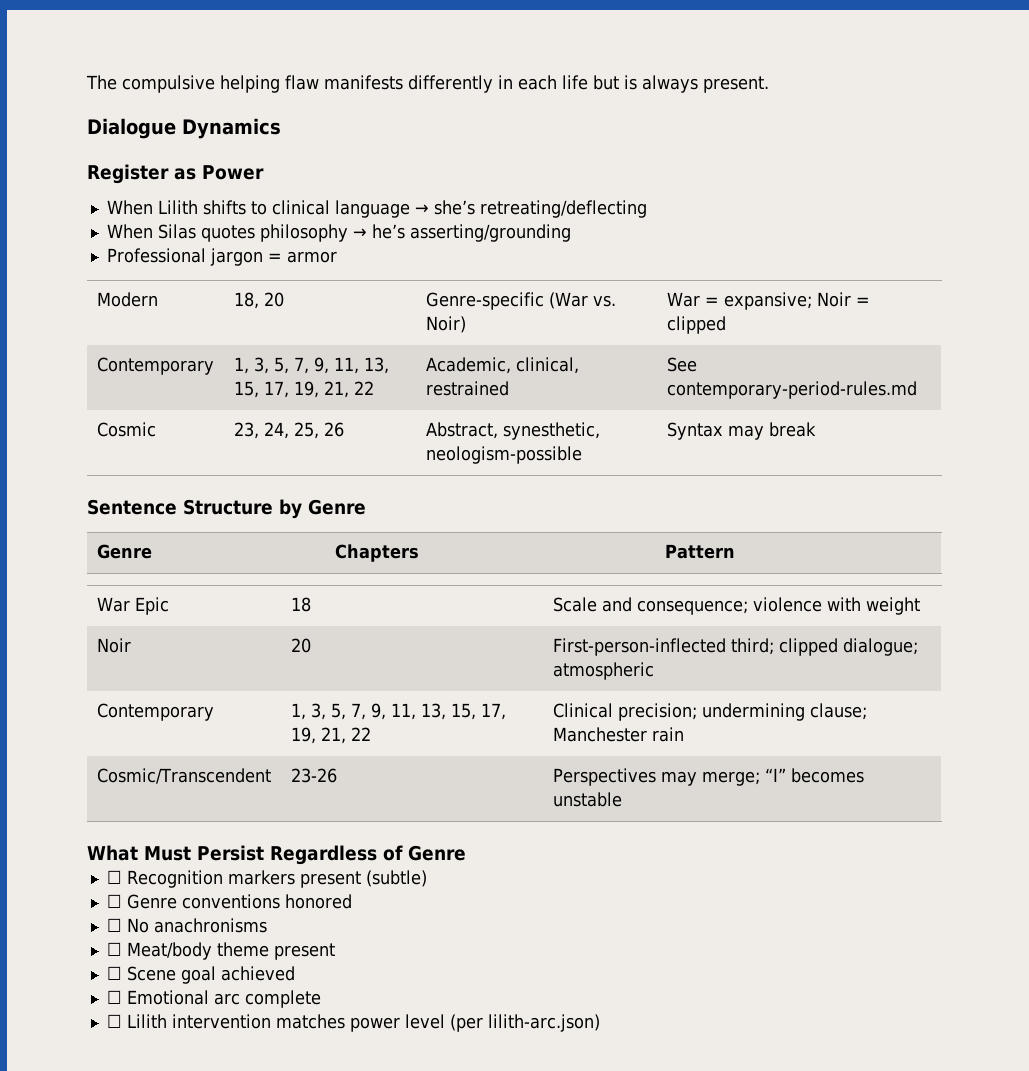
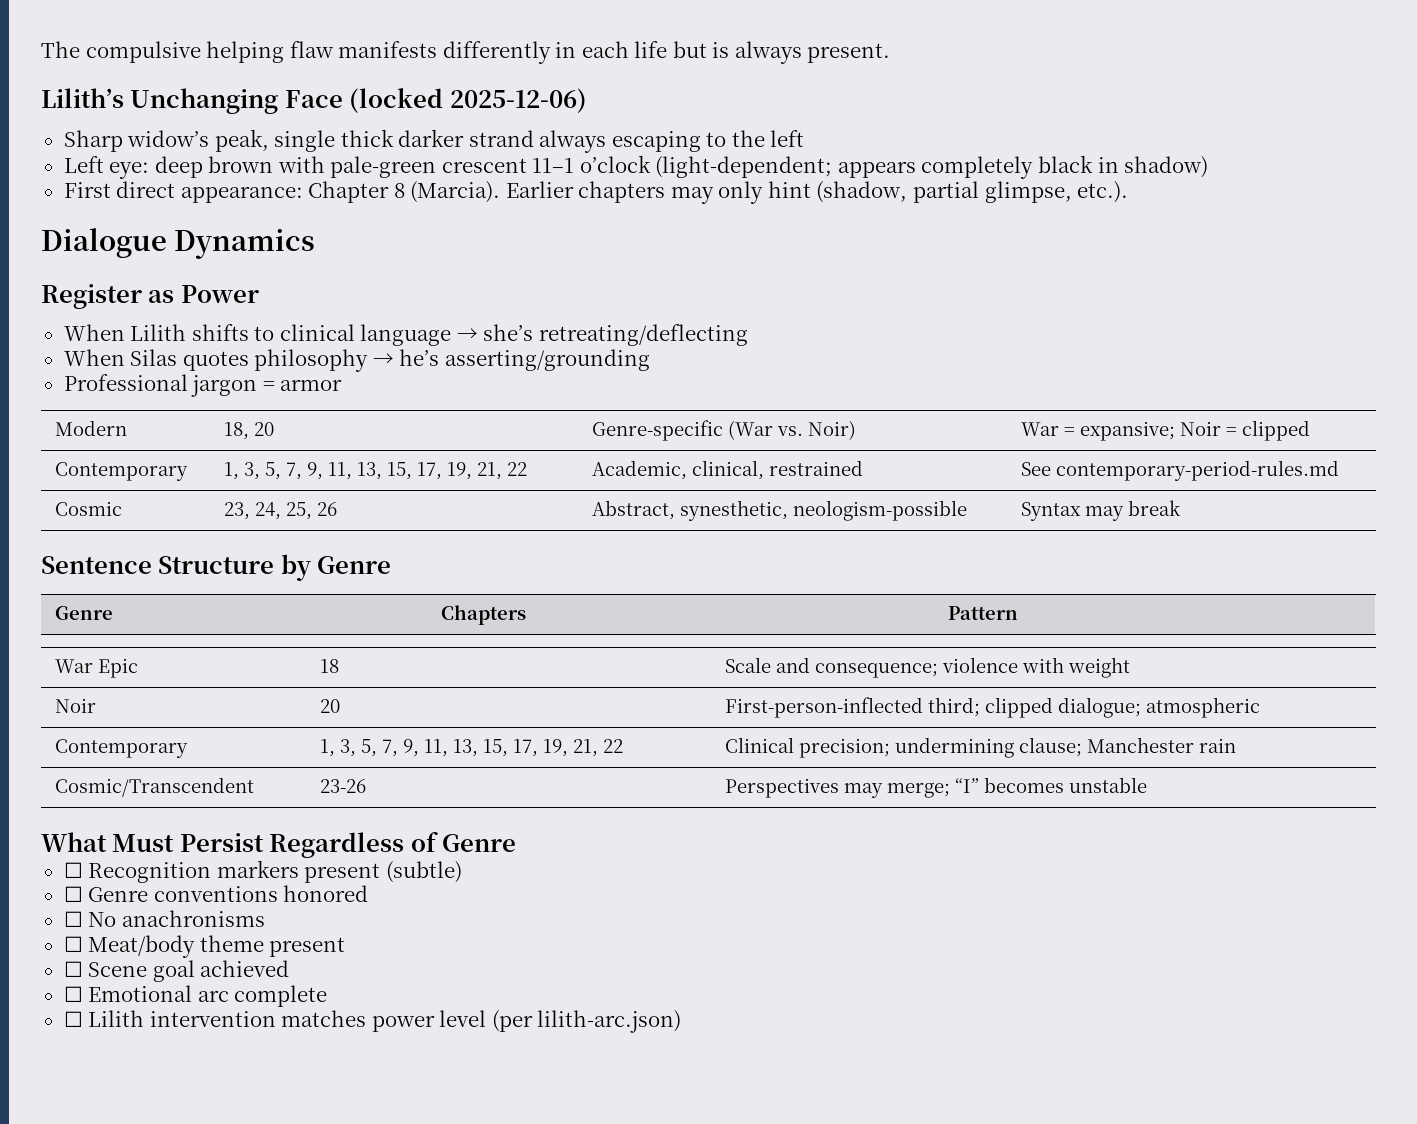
+ Lilith’s Unchanging Face (locked 2025-12-06)
+ Sharp widow’s peak, single thick darker strand always escaping to the left
+ Left eye: deep brown with pale-green crescent 11–1 o’clock (light-dependent; appears completely black in shadow)
+ First direct appearance: Chapter 8 (Marcia). Earlier chapters may only hint (shadow, partial glimpse, etc.).

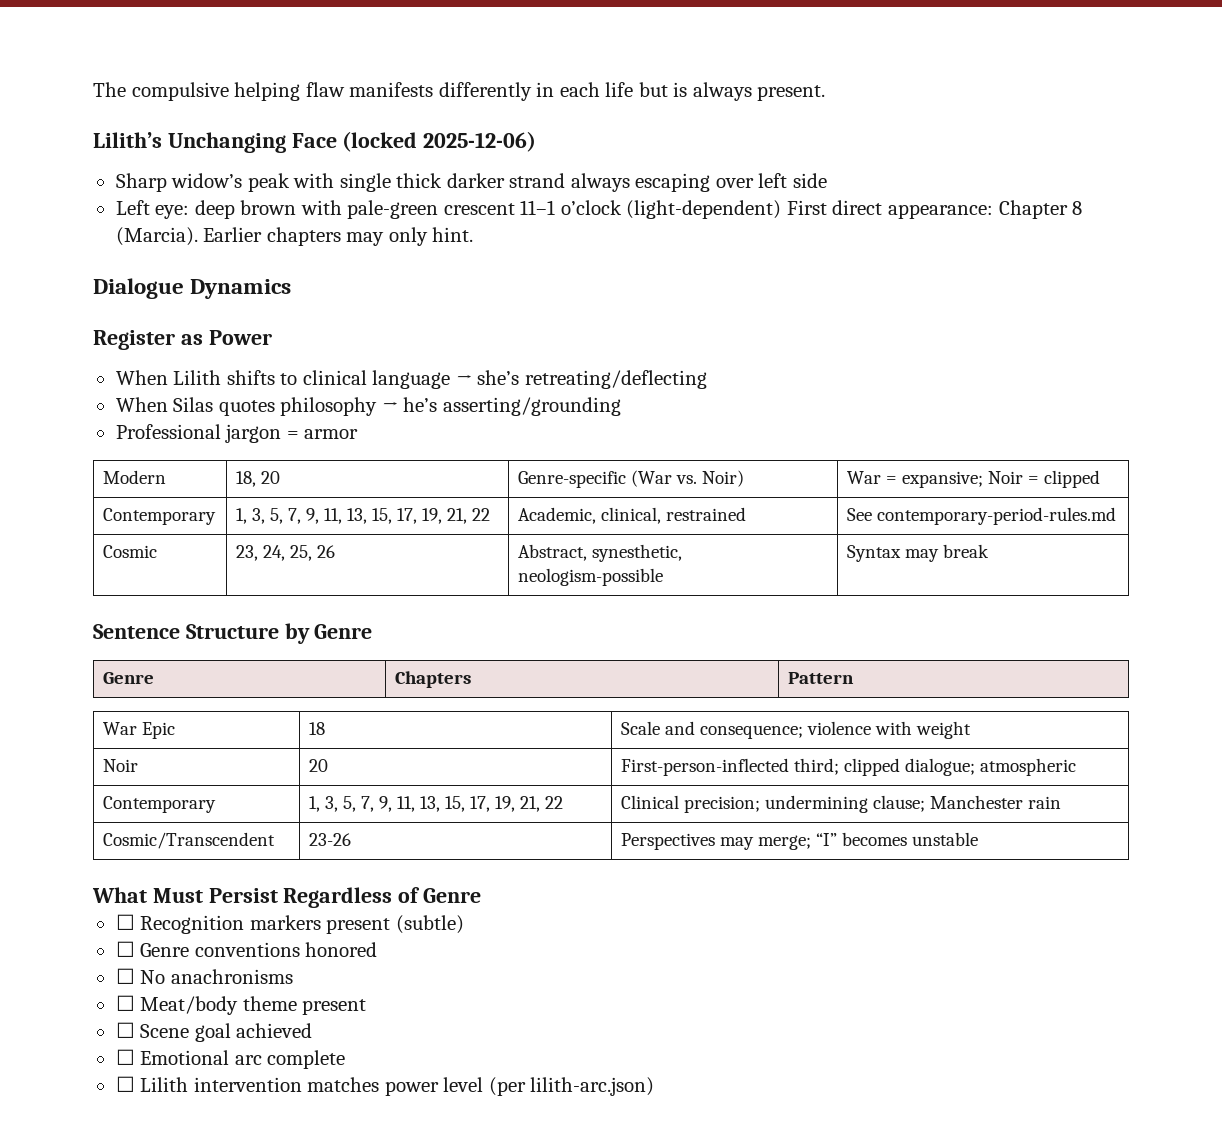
- Sharp widow’s peak, single thick darker strand always escaping to the left
+ Sharp widow’s peak with single thick darker strand always escaping over left side
- Left eye: deep brown with pale-green crescent 11–1 o’clock (light-dependent; appears completely black in shadow)
- First direct appearance: Chapter 8 (Marcia).
+ Left eye: deep brown with pale-green crescent 11–1 o’clock (light-dependent) First direct appearance: Chapter 8 (Marcia).
- Earlier chapters may only hint (shadow, partial glimpse, etc.).
+ Earlier chapters may only hint.

